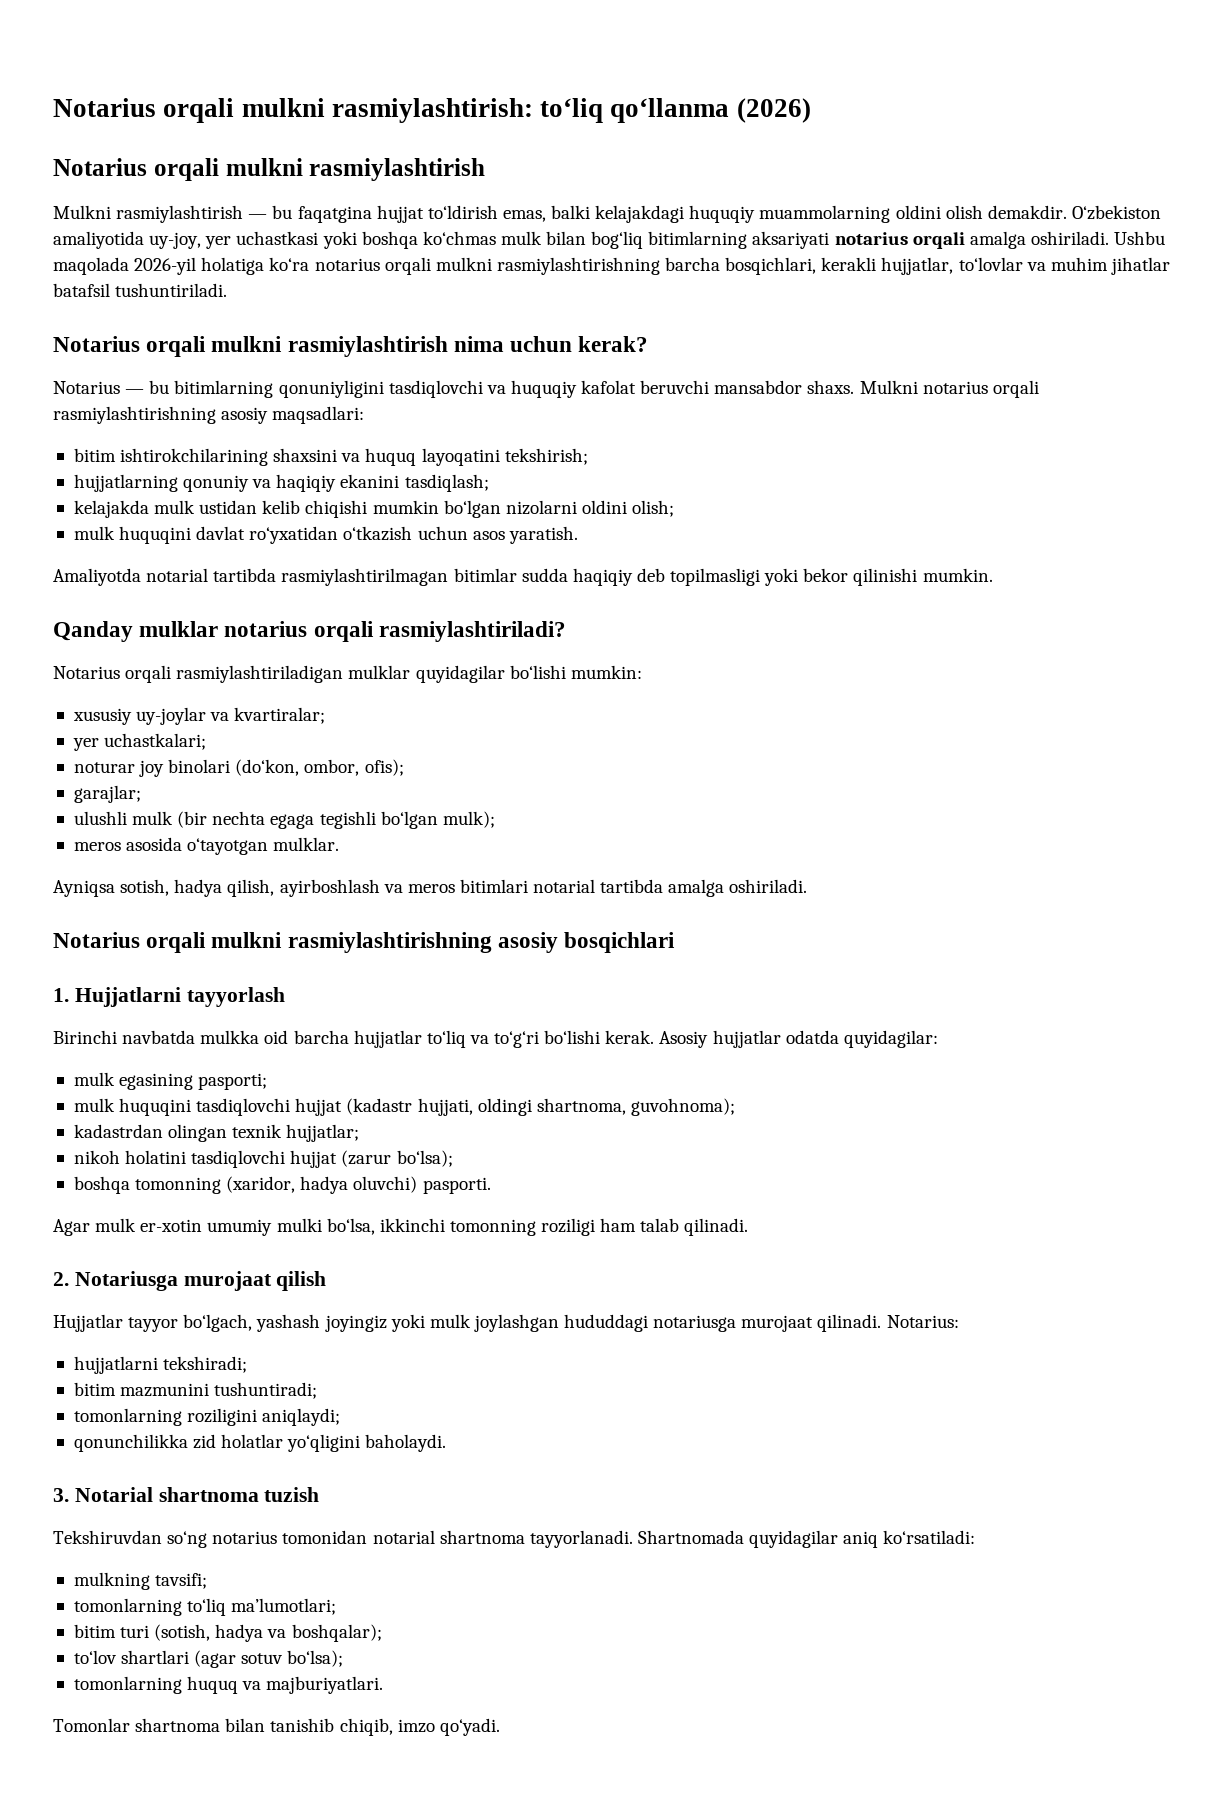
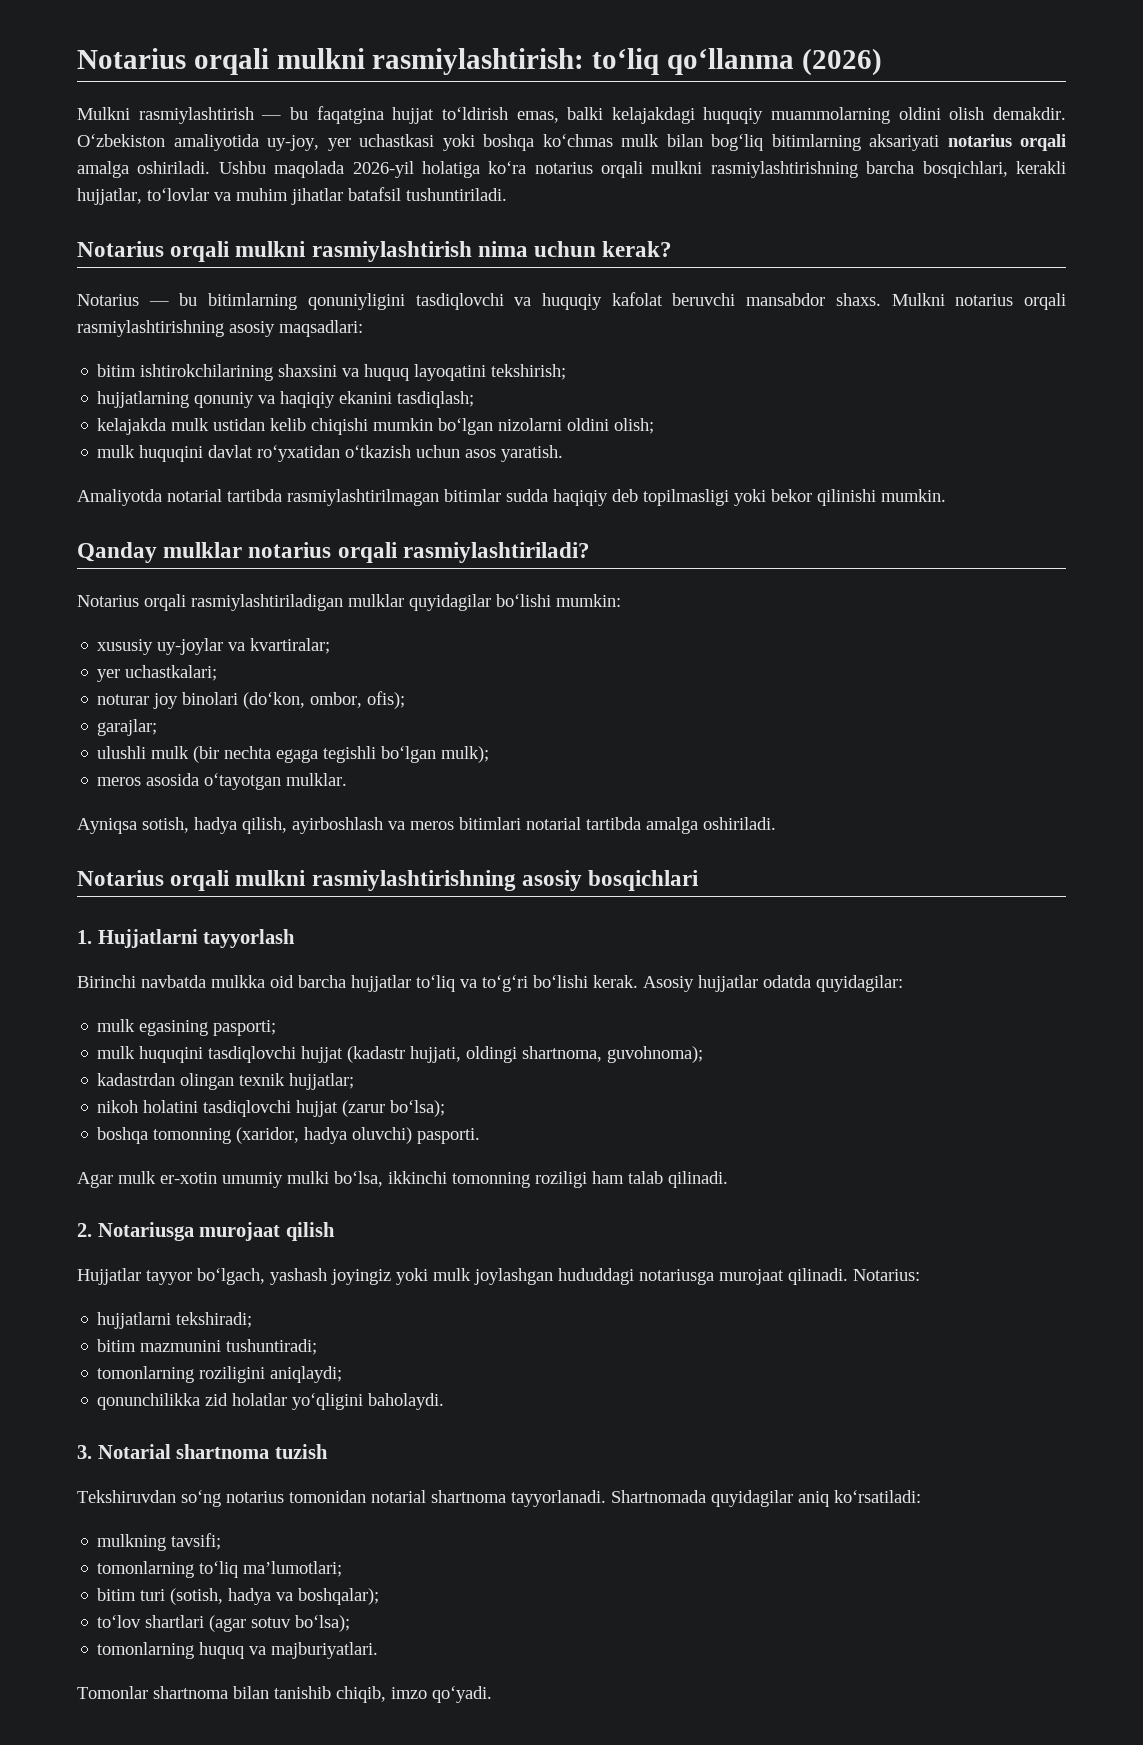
  Notarius orqali mulkni rasmiylashtirish: to‘liq qo‘llanma (2026)
- Notarius orqali mulkni rasmiylashtirish

